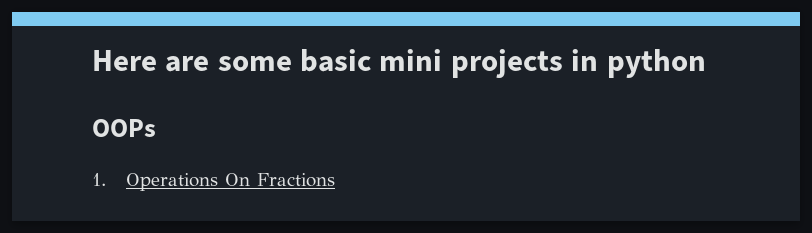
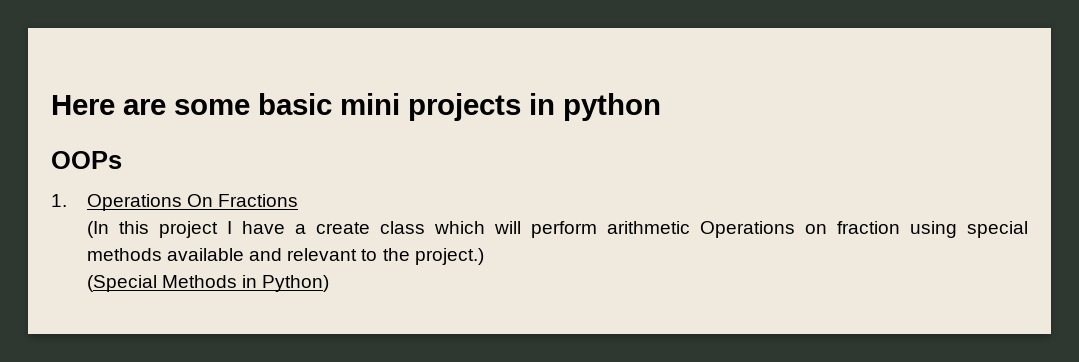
+ (In this project I have a create class which will perform arithmetic Operations on fraction using special methods available and relevant to the project.)
+ (Special Methods in Python)

